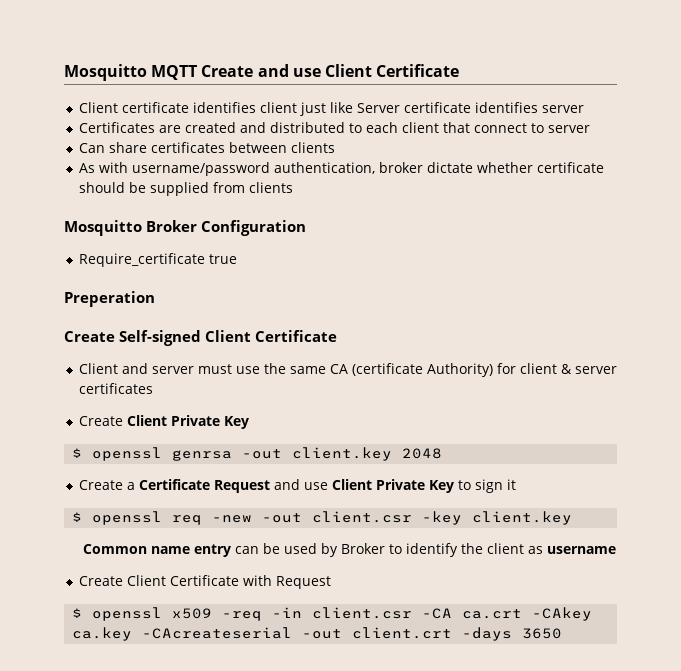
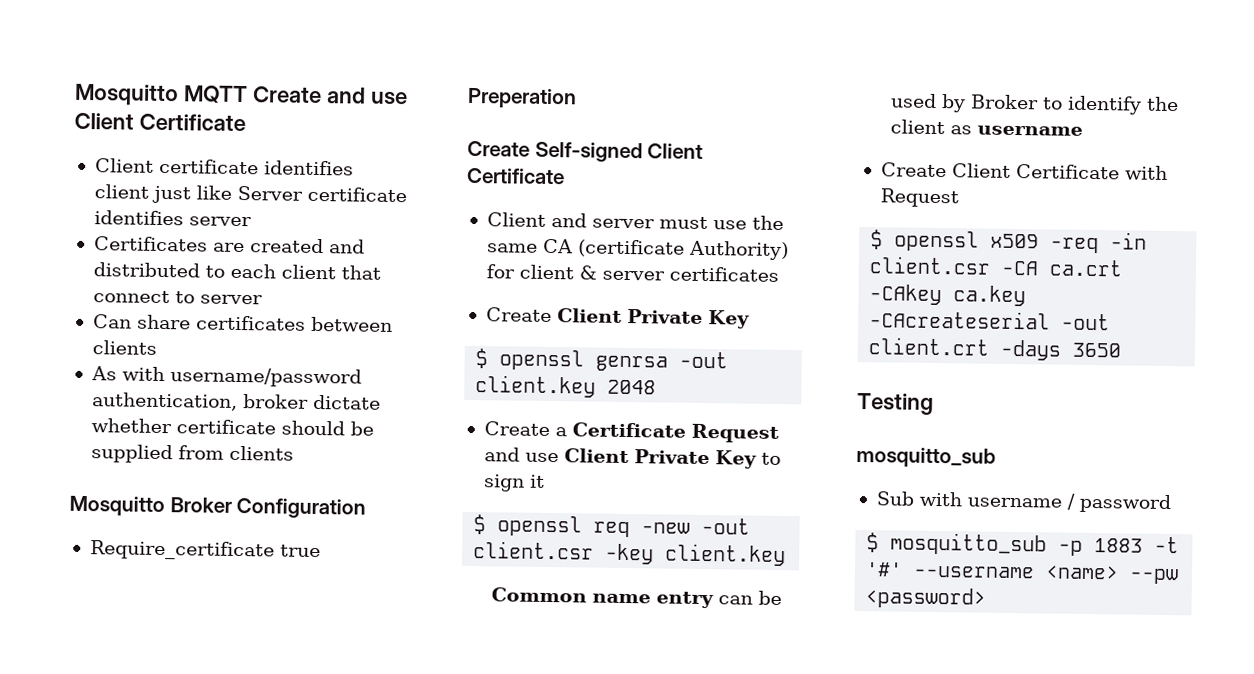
+ Testing
+ mosquitto_sub
+ Sub with username / password
+ $ mosquitto_sub -p 1883 -t '#' --username <name> --pw <password>

